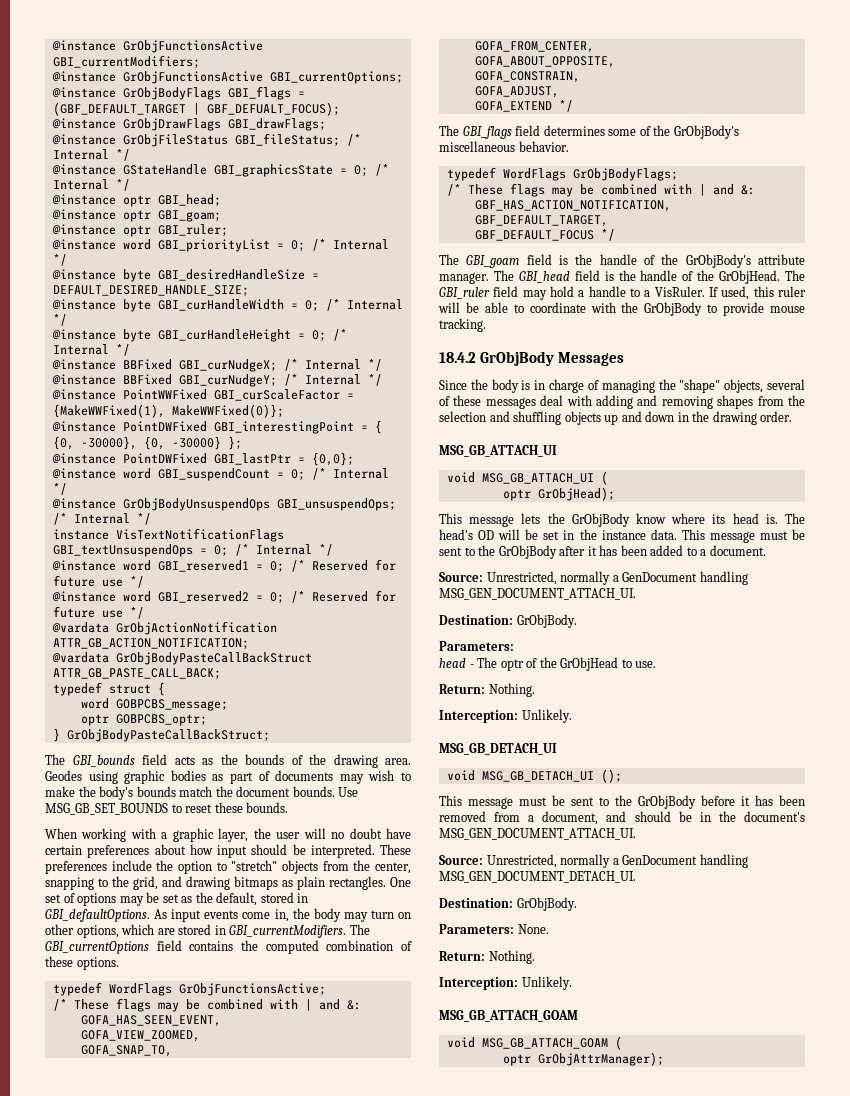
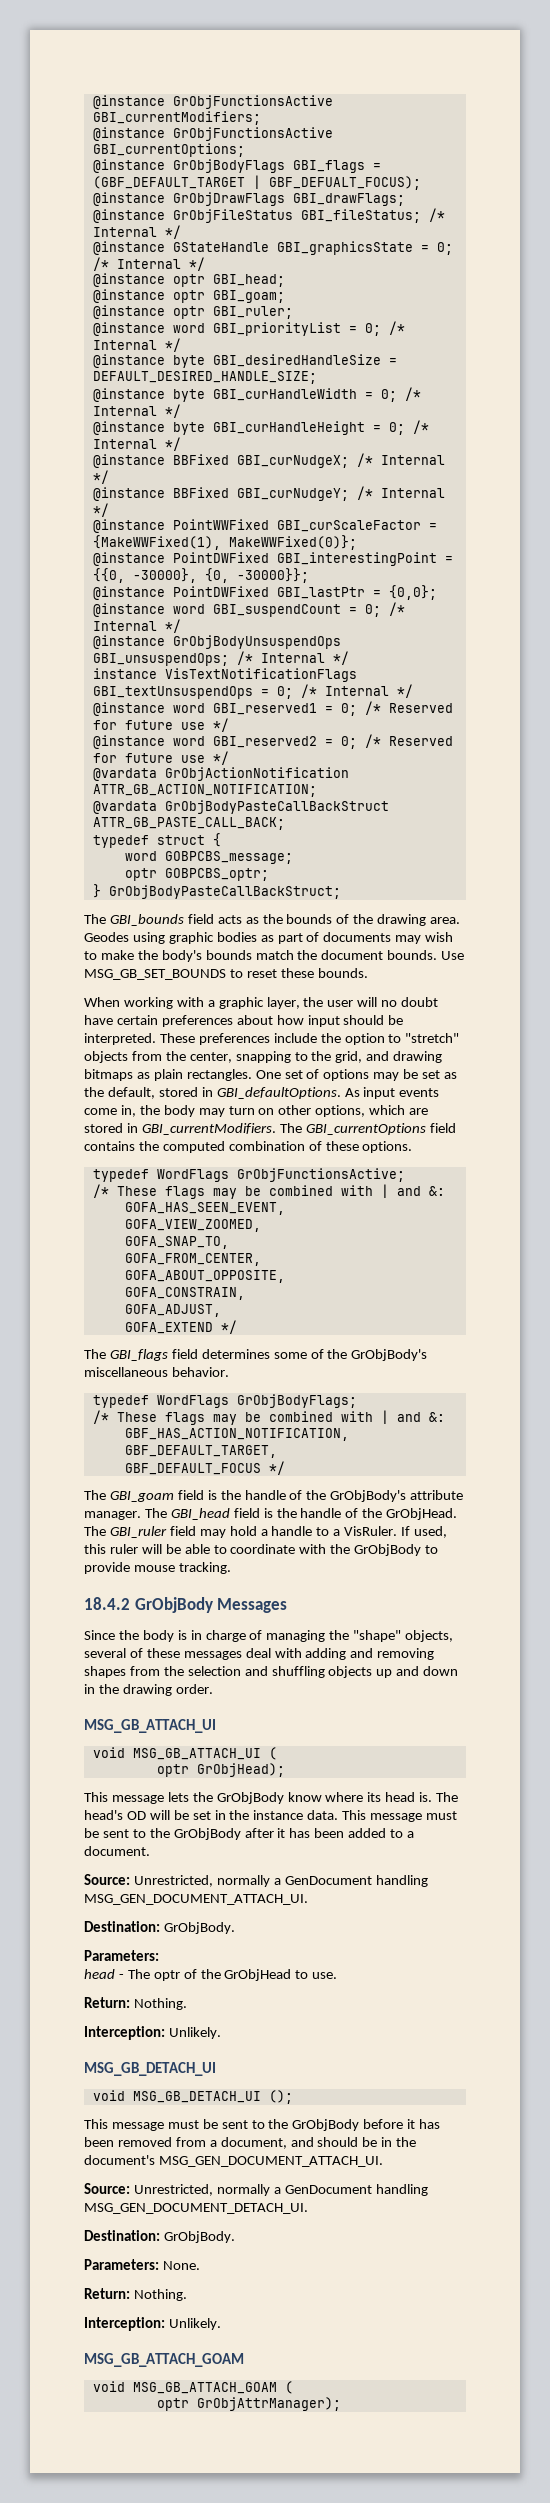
- @instance PointDWFixed GBI_interestingPoint = { {0, -30000}, {0, -30000} };
+ @instance PointDWFixed GBI_interestingPoint = {{0, -30000}, {0, -30000}};

